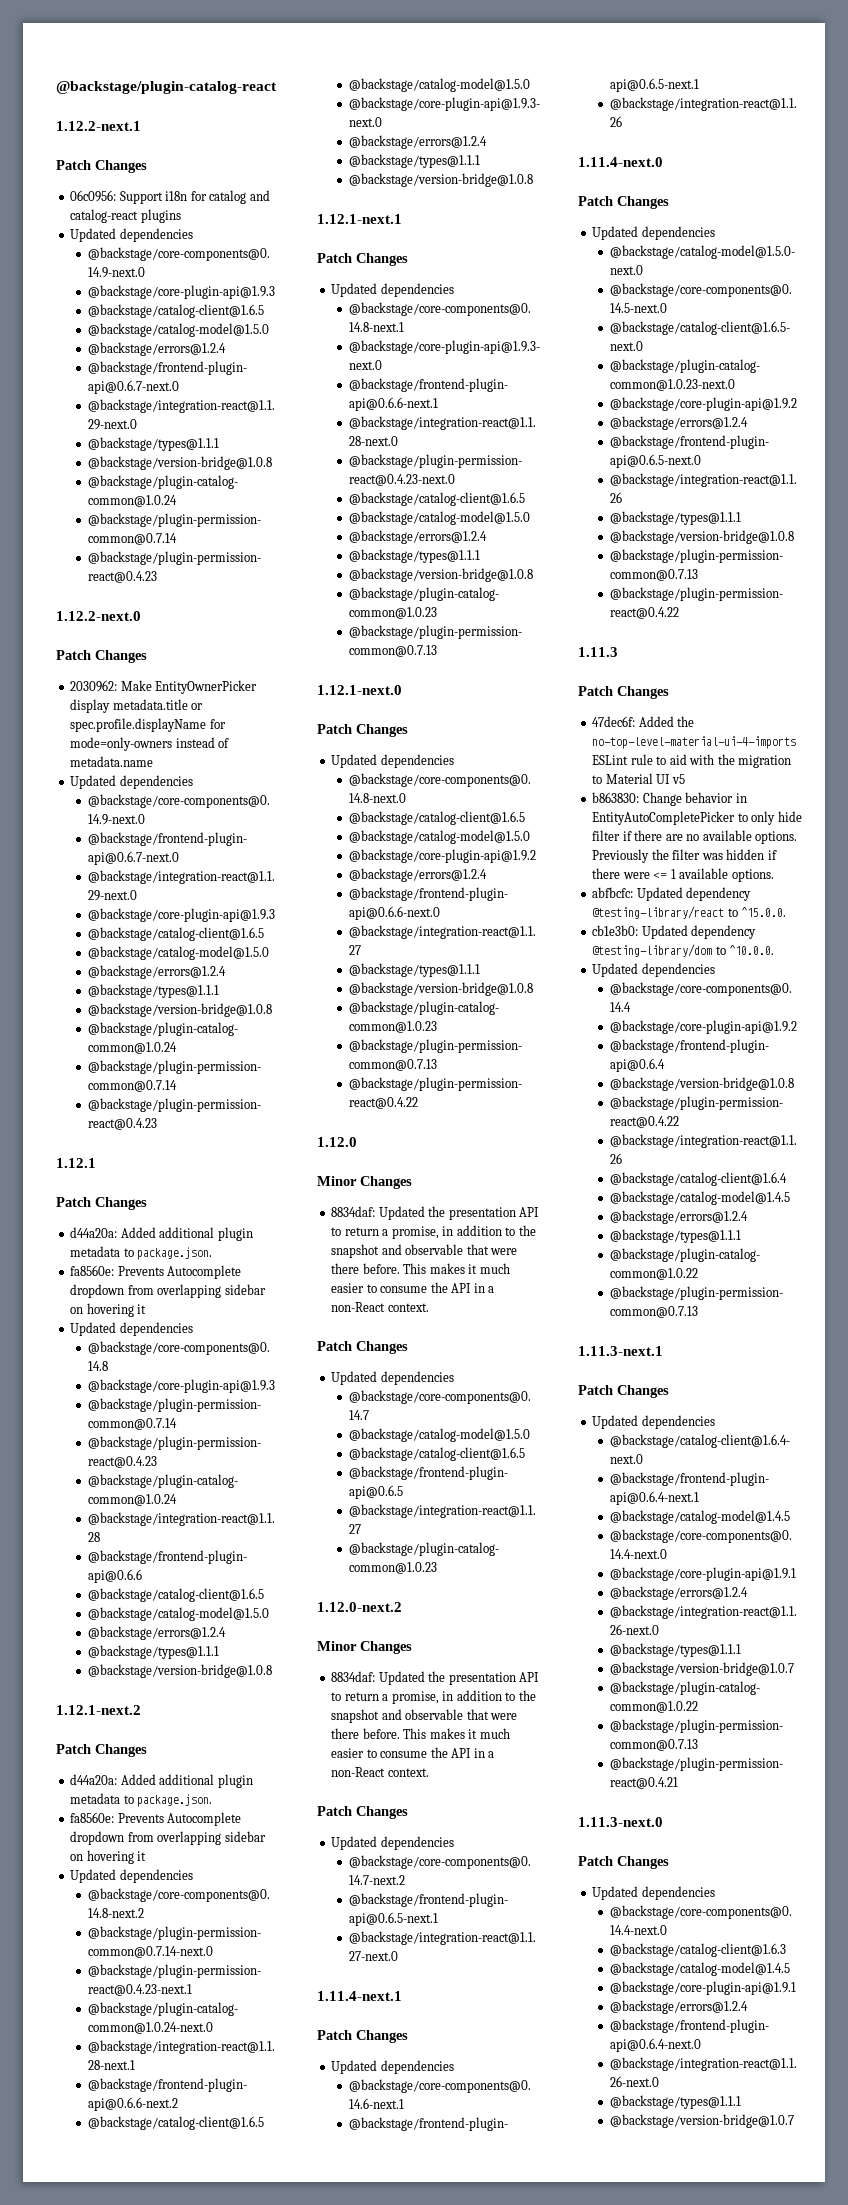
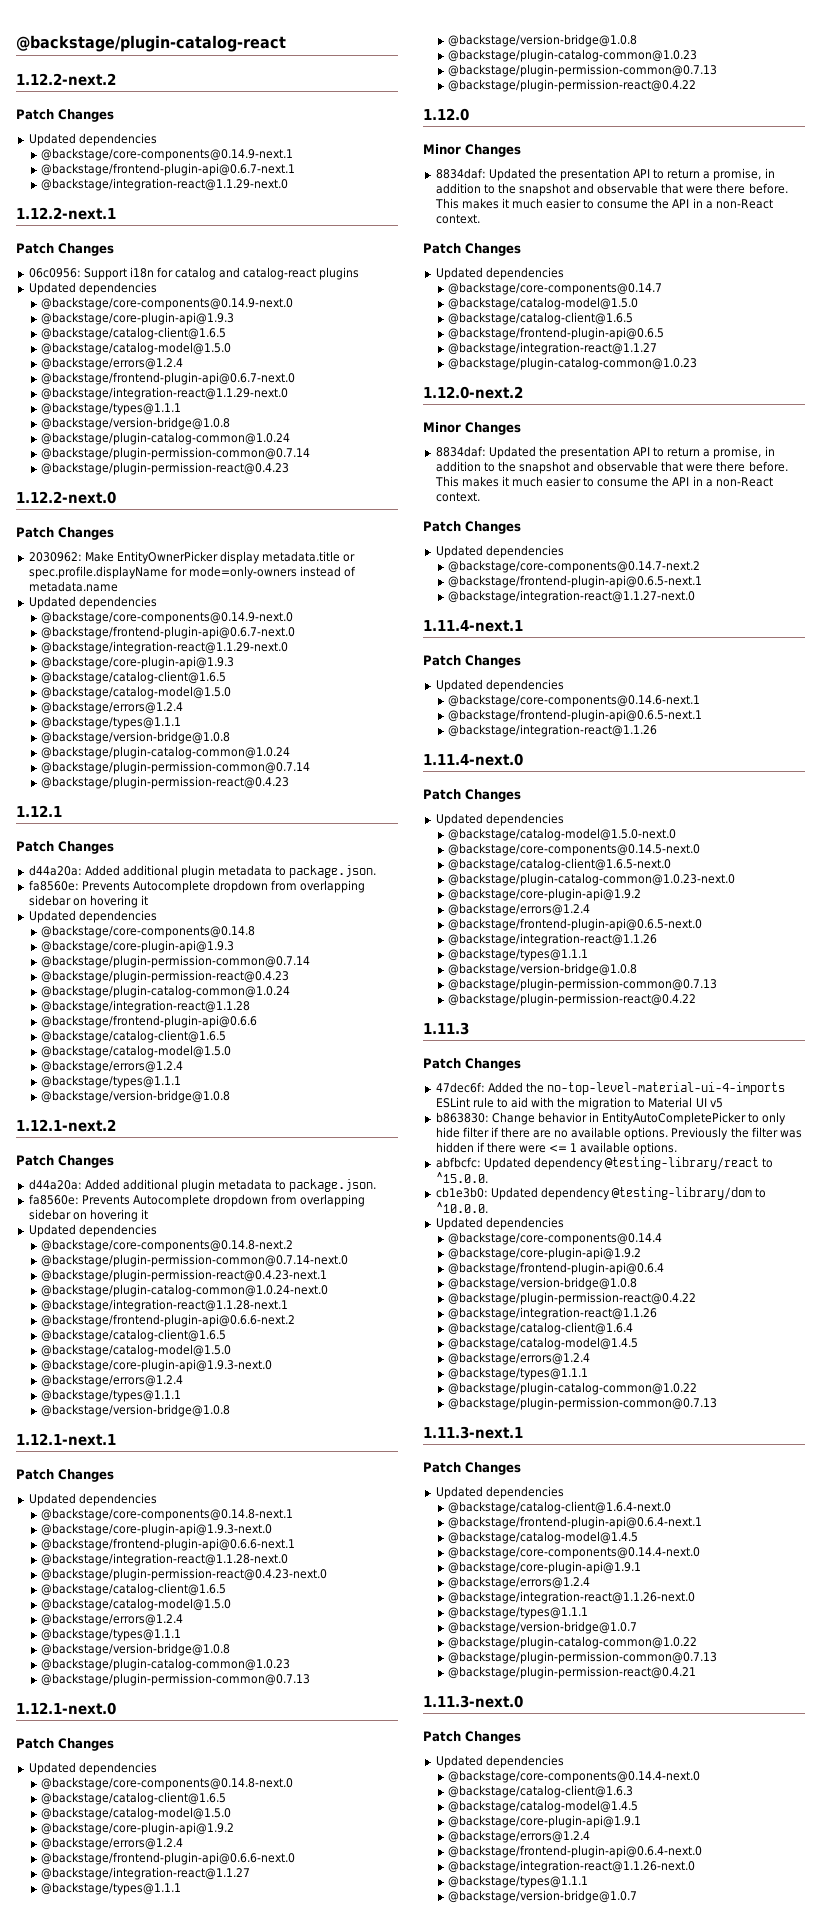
+ 1.12.2-next.2
+ Patch Changes
+ Updated dependencies
+ @backstage/core-components@0.14.9-next.1
+ @backstage/frontend-plugin-api@0.6.7-next.1
+ @backstage/integration-react@1.1.29-next.0

